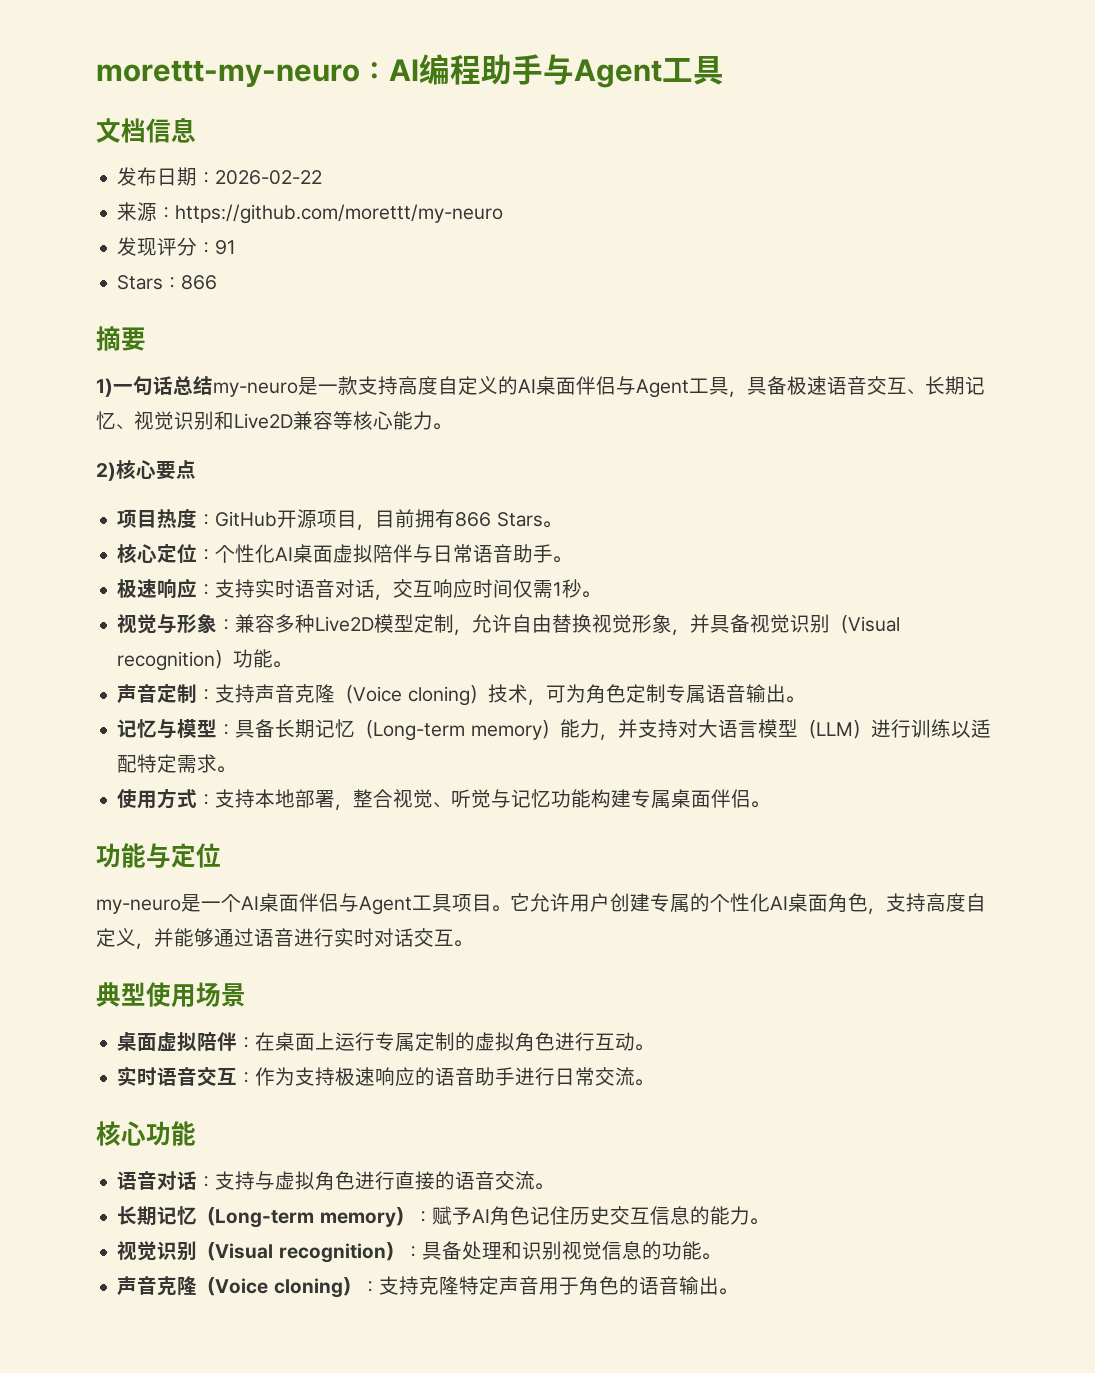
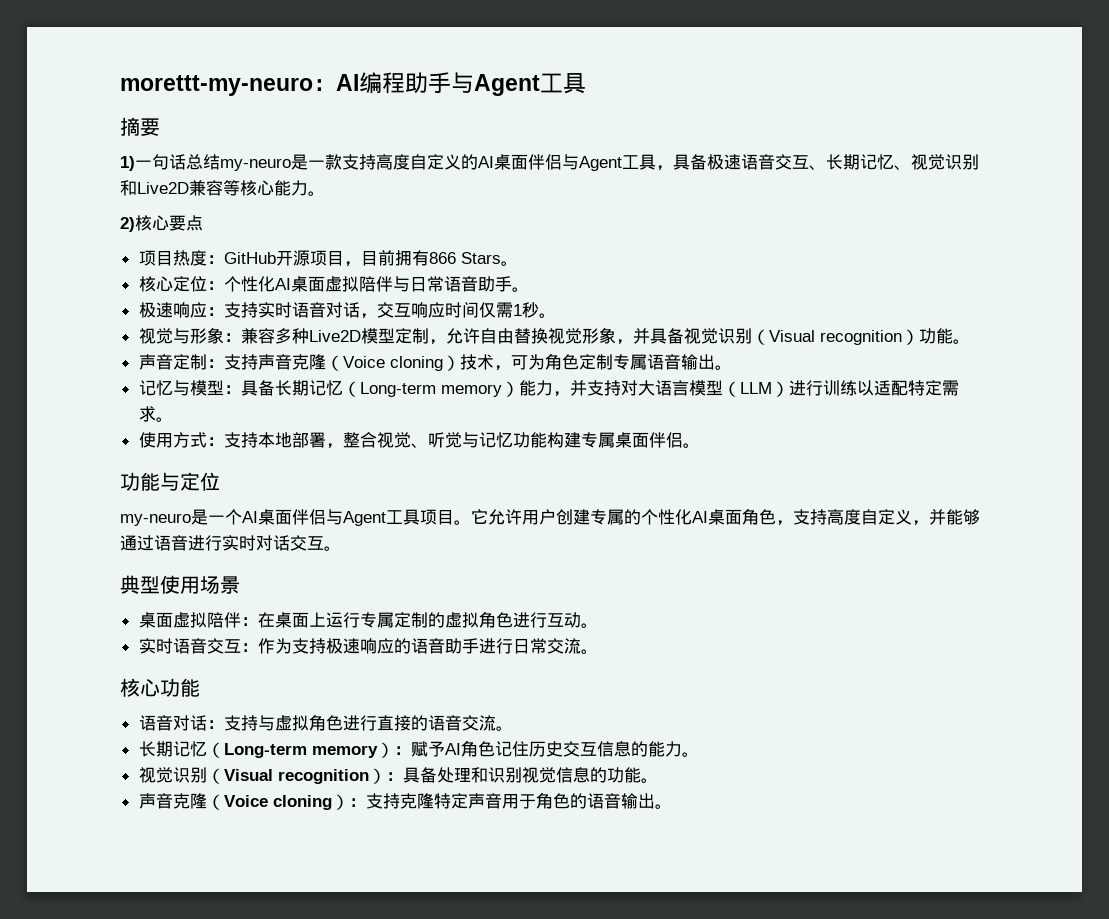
- 文档信息
- 发布日期：2026-02-22
- 来源：https://github.com/morettt/my-neuro
- 发现评分：91
- Stars：866

